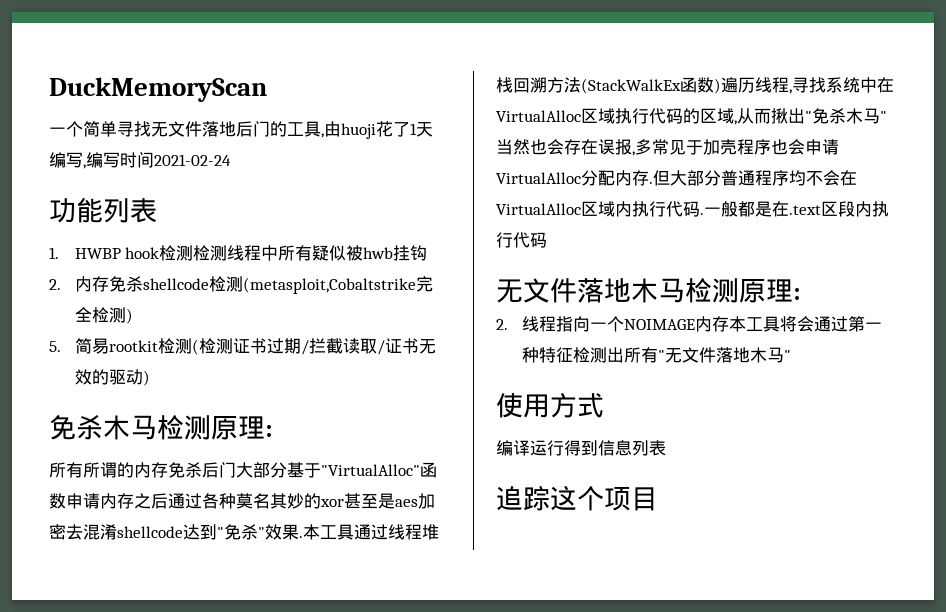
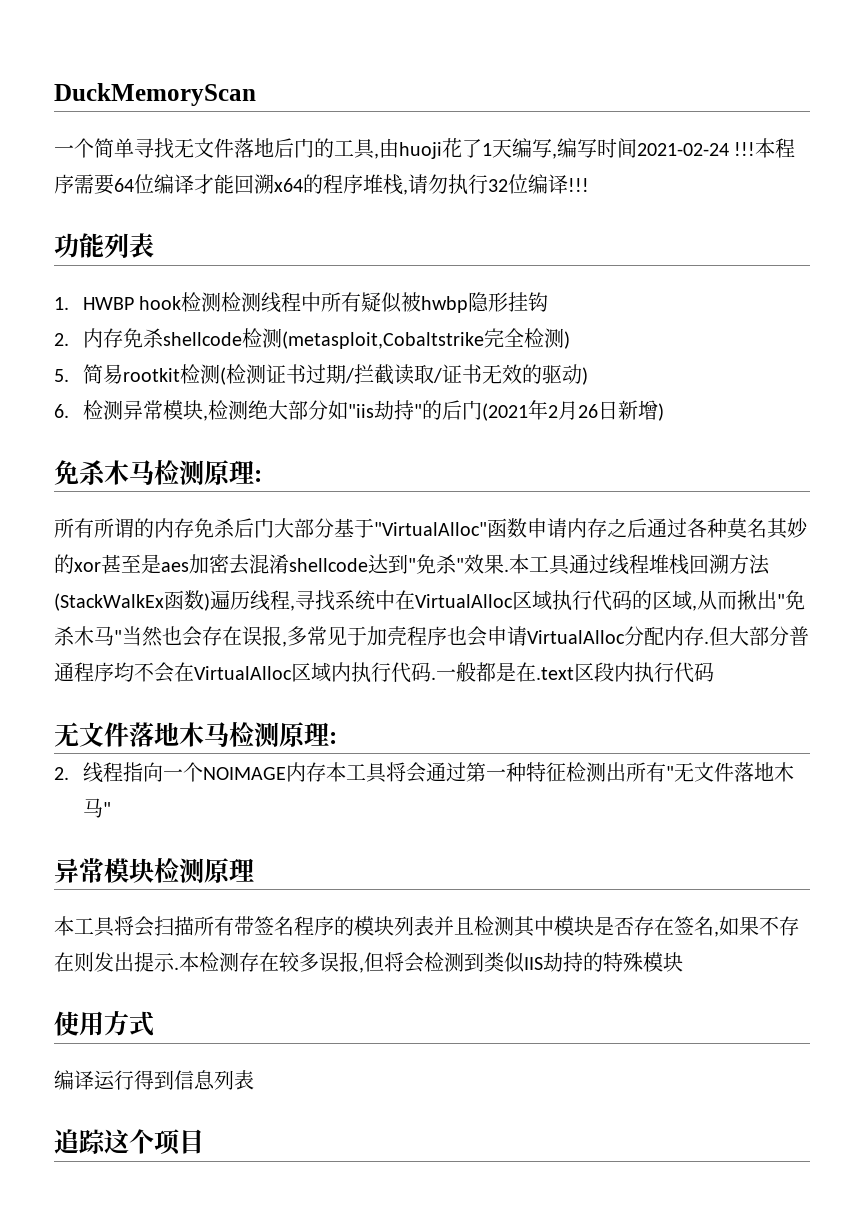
- 一个简单寻找无文件落地后门的工具,由huoji花了1天编写,编写时间2021-02-24
+ 一个简单寻找无文件落地后门的工具,由huoji花了1天编写,编写时间2021-02-24 !!!本程序需要64位编译才能回溯x64的程序堆栈,请勿执行32位编译!!!
- 1. HWBP hook检测检测线程中所有疑似被hwb挂钩
+ 1. HWBP hook检测检测线程中所有疑似被hwbp隐形挂钩
+ 6.检测异常模块,检测绝大部分如"iis劫持"的后门(2021年2月26日新增)
+ 异常模块检测原理
+ 本工具将会扫描所有带签名程序的模块列表并且检测其中模块是否存在签名,如果不存在则发出提示.本检测存在较多误报,但将会检测到类似IIS劫持的特殊模块

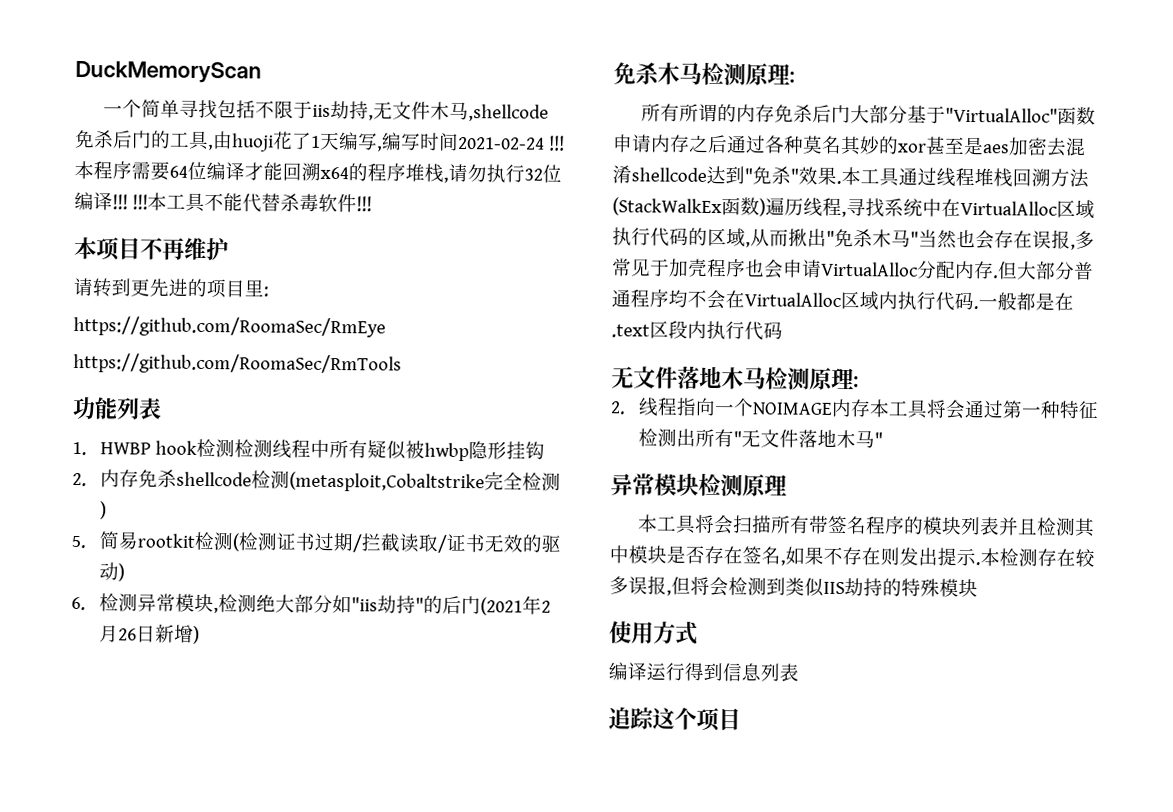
- 一个简单寻找无文件落地后门的工具,由huoji花了1天编写,编写时间2021-02-24 !!!
+ 一个简单寻找包括不限于iis劫持,无文件木马,shellcode免杀后门的工具,由huoji花了1天编写,编写时间2021-02-24 !!!
+ !!!本工具不能代替杀毒软件!!!
+ 本项目不再维护
+ 请转到更先进的项目里:
+ https://github.com/RoomaSec/RmEye
+ https://github.com/RoomaSec/RmTools

